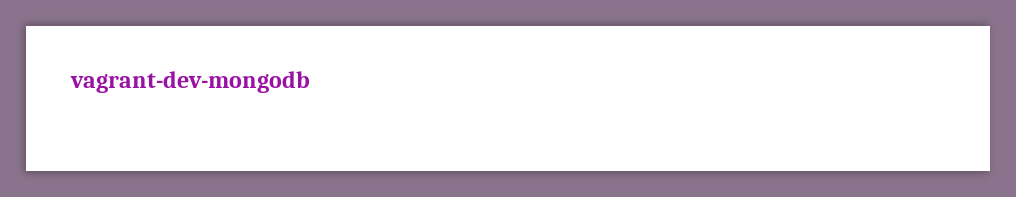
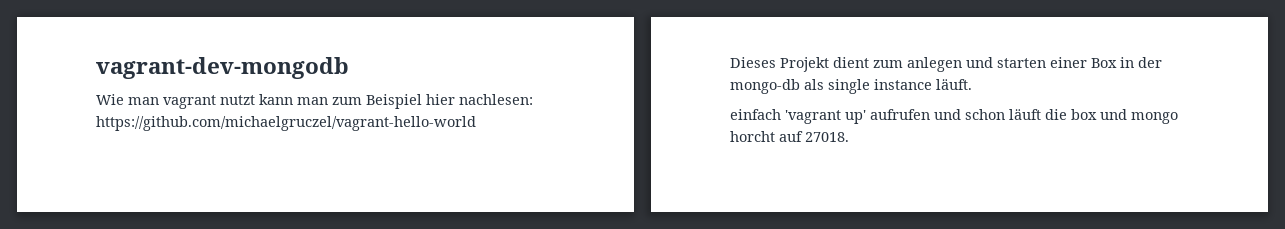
+ Wie man vagrant nutzt kann man zum Beispiel hier nachlesen: https://github.com/michaelgruczel/vagrant-hello-world
+ Dieses Projekt dient zum anlegen und starten einer Box in der mongo-db als single instance läuft.
+ einfach 'vagrant up' aufrufen und schon läuft die box und mongo horcht auf 27018.

